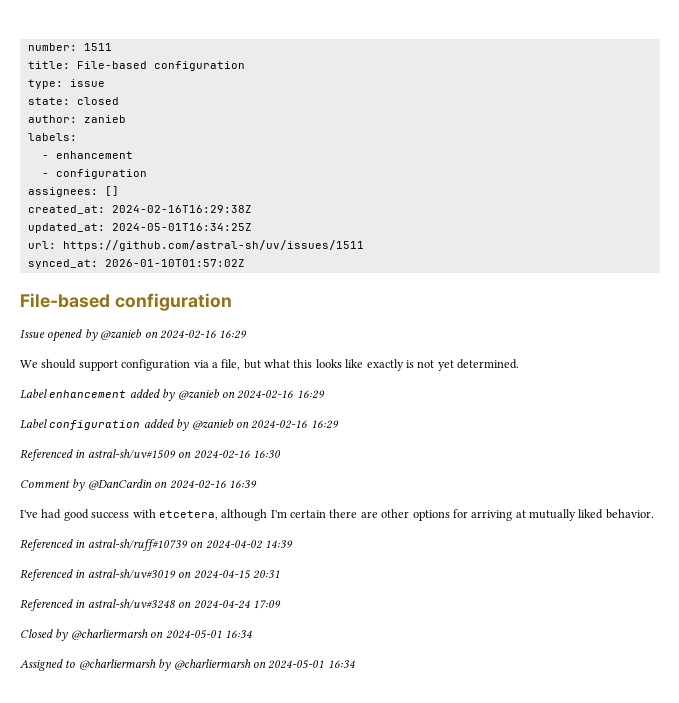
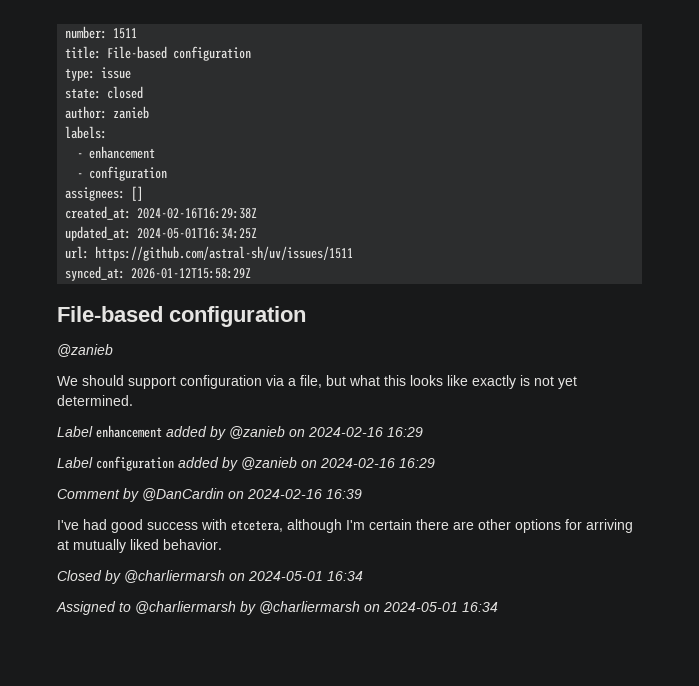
- synced_at: 2026-01-10T01:57:02Z
+ synced_at: 2026-01-12T15:58:29Z
  File-based configuration
- Issue opened by @zanieb on 2024-02-16 16:29
+ @zanieb
- Referenced in astral-sh/uv#1509 on 2024-02-16 16:30
- Referenced in astral-sh/ruff#10739 on 2024-04-02 14:39
- Referenced in astral-sh/uv#3019 on 2024-04-15 20:31
- Referenced in astral-sh/uv#3248 on 2024-04-24 17:09

